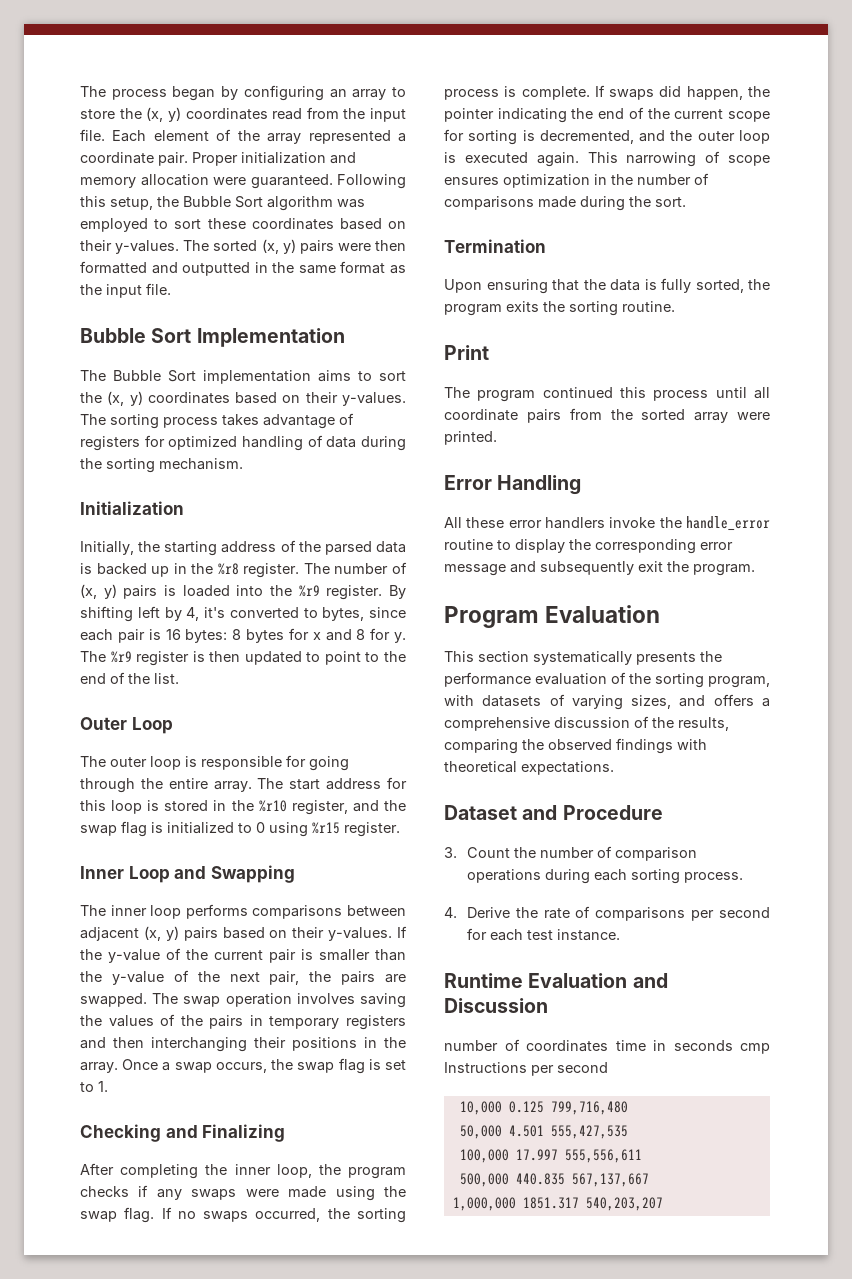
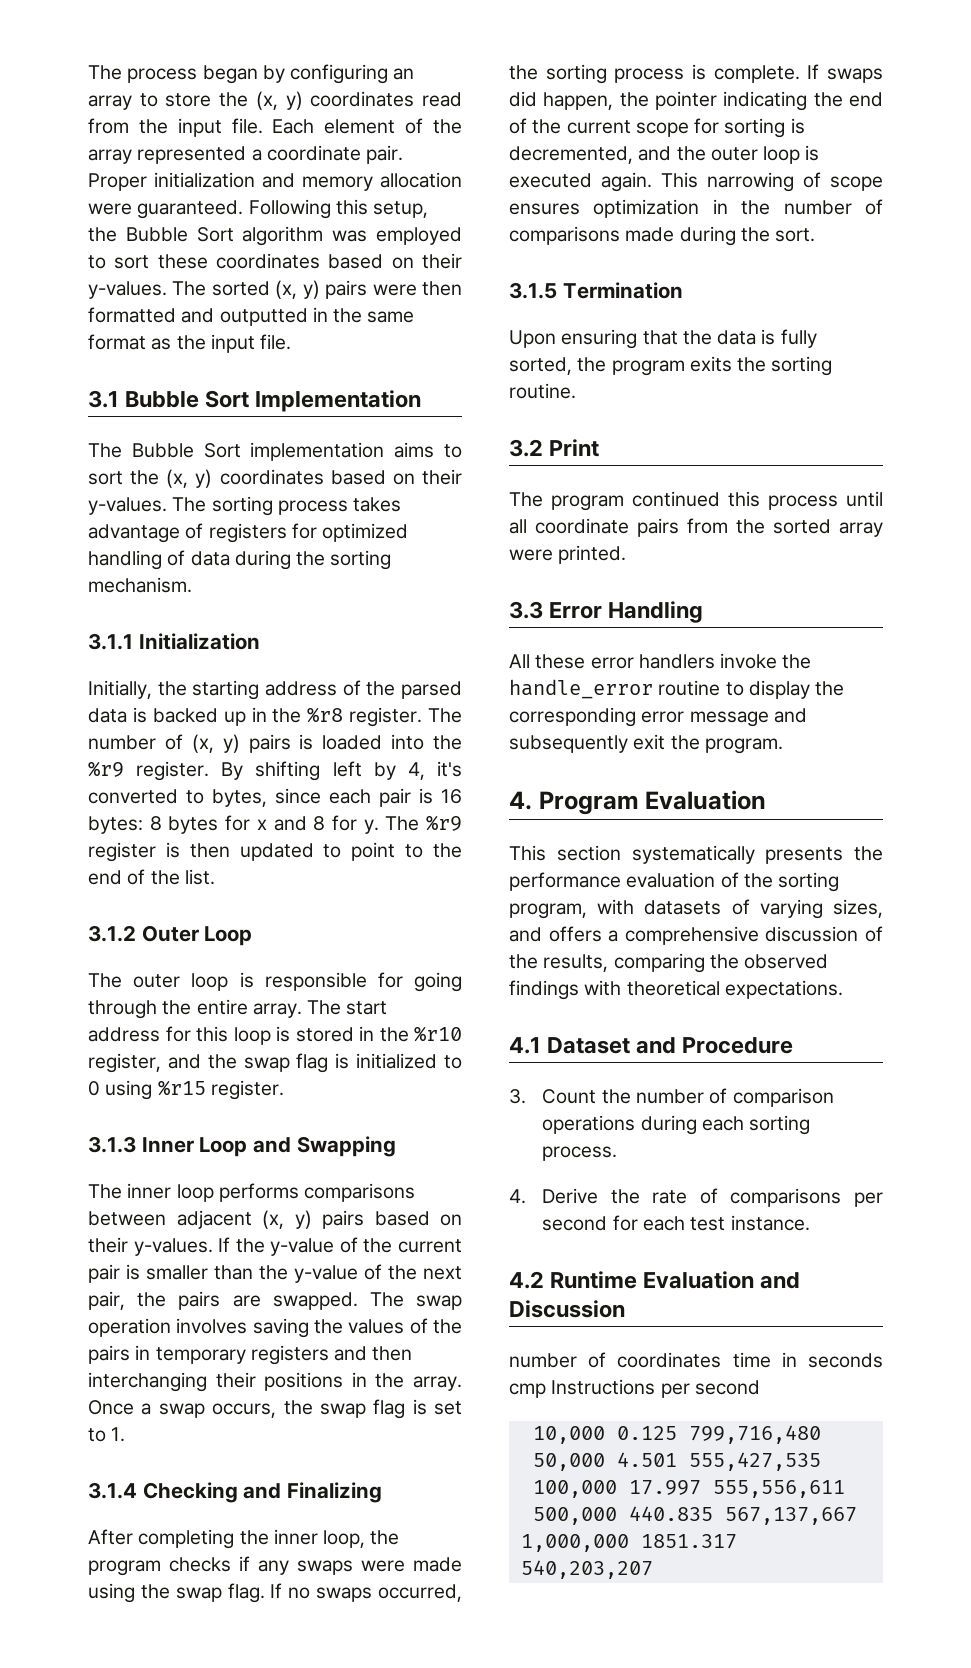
- Bubble Sort Implementation
+ 3.1 Bubble Sort Implementation
- Initialization
+ 3.1.1 Initialization
- Outer Loop
+ 3.1.2 Outer Loop
- Inner Loop and Swapping
+ 3.1.3 Inner Loop and Swapping
- Checking and Finalizing
+ 3.1.4 Checking and Finalizing
- Termination
+ 3.1.5 Termination
- Print
+ 3.2 Print
- Error Handling
+ 3.3 Error Handling
- Program Evaluation
+ 4. Program Evaluation
- Dataset and Procedure
+ 4.1 Dataset and Procedure
- Runtime Evaluation and Discussion
+ 4.2 Runtime Evaluation and Discussion

